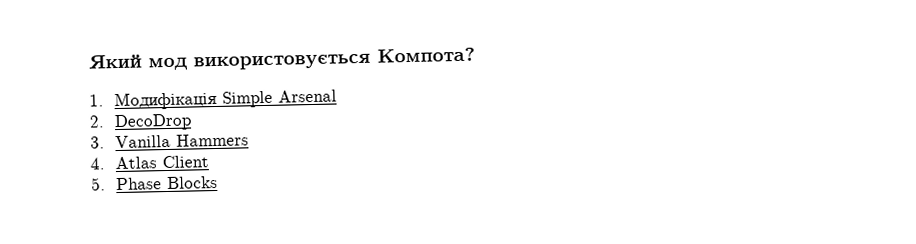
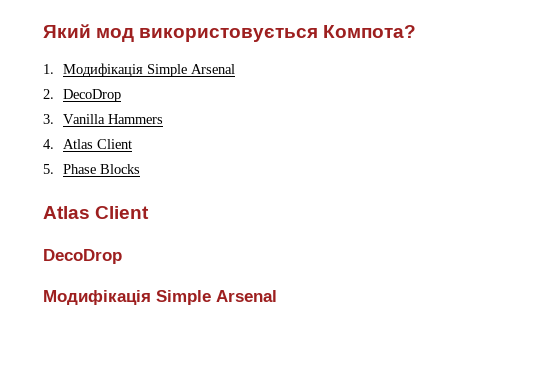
  5. Phase Blocks
+ Atlas Client
+ DecoDrop
+ Модифікація Simple Arsenal

